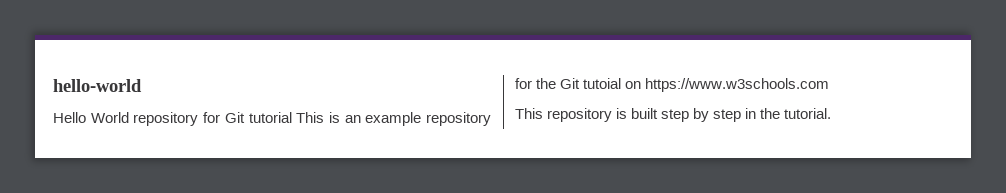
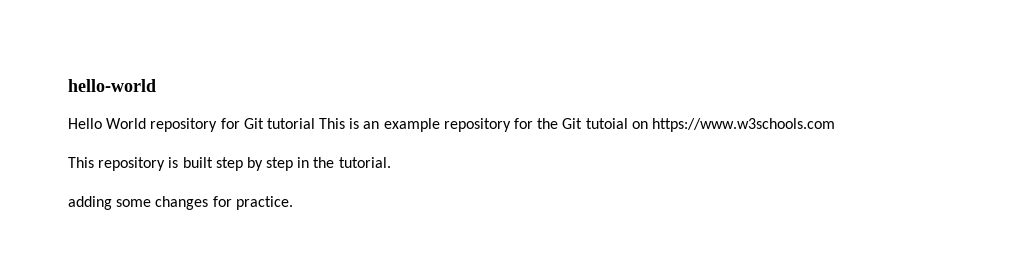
+ adding some changes for practice.

